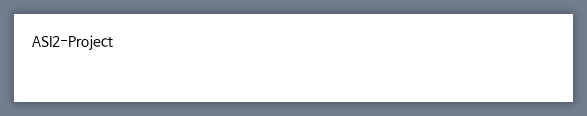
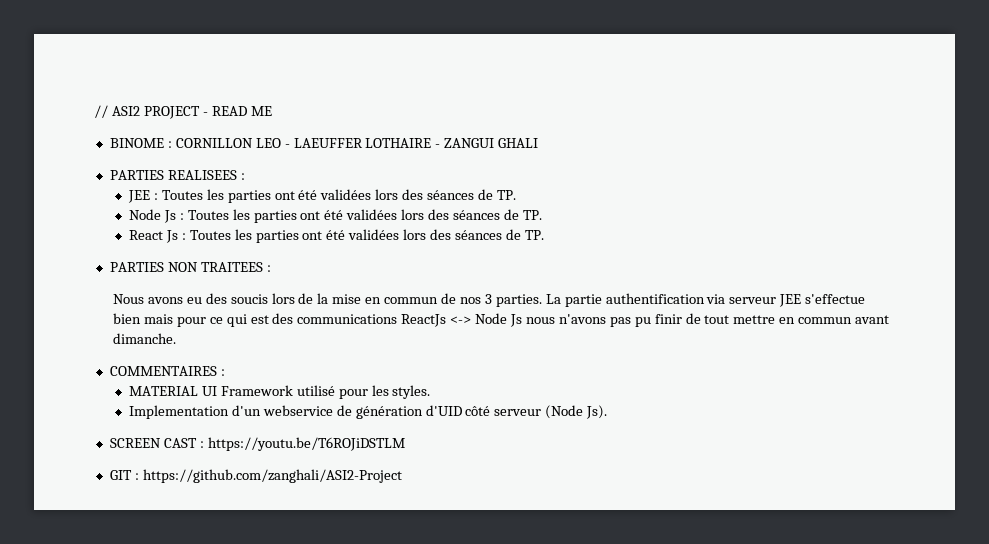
- ASI2-Project
+ // ASI2 PROJECT - READ ME
+ BINOME : CORNILLON LEO - LAEUFFER LOTHAIRE - ZANGUI GHALI
+ PARTIES REALISEES :
+ JEE : Toutes les parties ont été validées lors des séances de TP.
+ Node Js : Toutes les parties ont été validées lors des séances de TP.
+ React Js : Toutes les parties ont été validées lors des séances de TP.
+ PARTIES NON TRAITEES :
+ Nous avons eu des soucis lors de la mise en commun de nos 3 parties. La partie authentification via serveur JEE s'effectue bien mais pour ce qui est des communications ReactJs <-> Node Js nous n'avons pas pu finir de tout mettre en commun avant dimanche.
+ COMMENTAIRES :
+ MATERIAL UI Framework utilisé pour les styles.
+ Implementation d'un webservice de génération d'UID côté serveur (Node Js).
+ SCREEN CAST : https://youtu.be/T6ROJiDSTLM
+ GIT : https://github.com/zanghali/ASI2-Project

